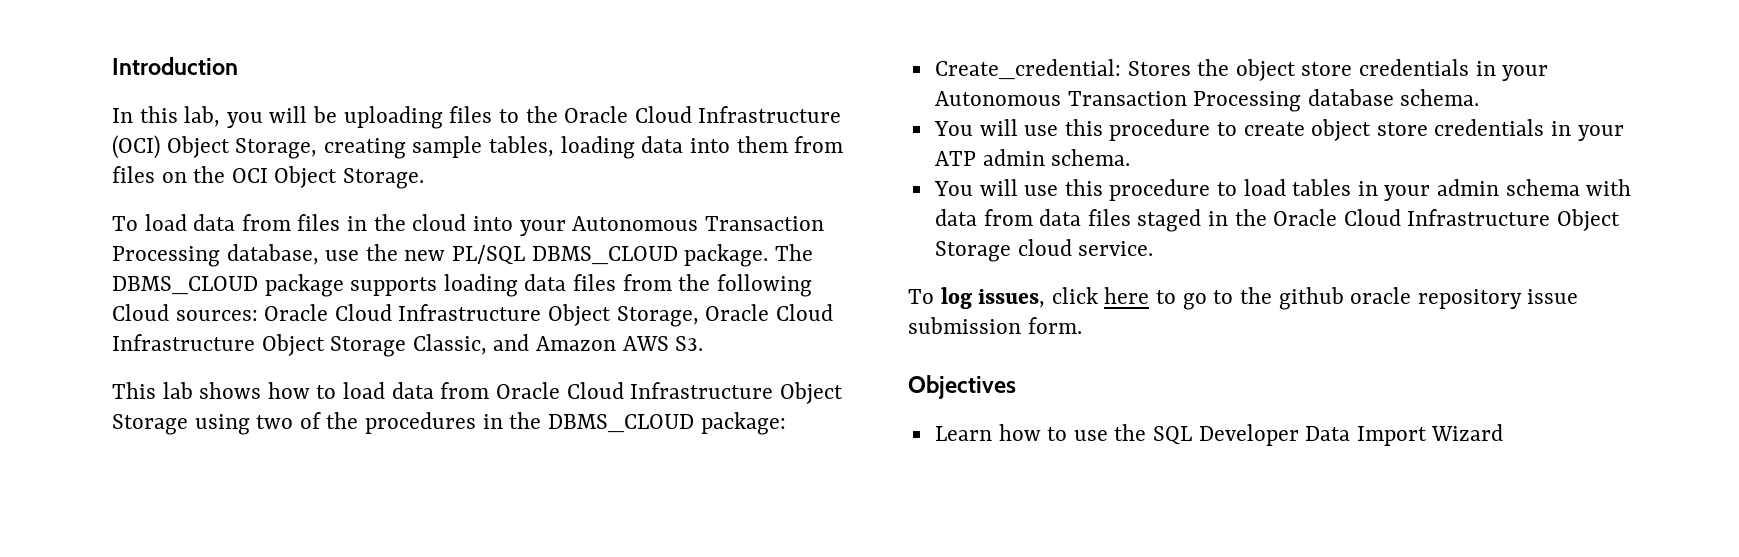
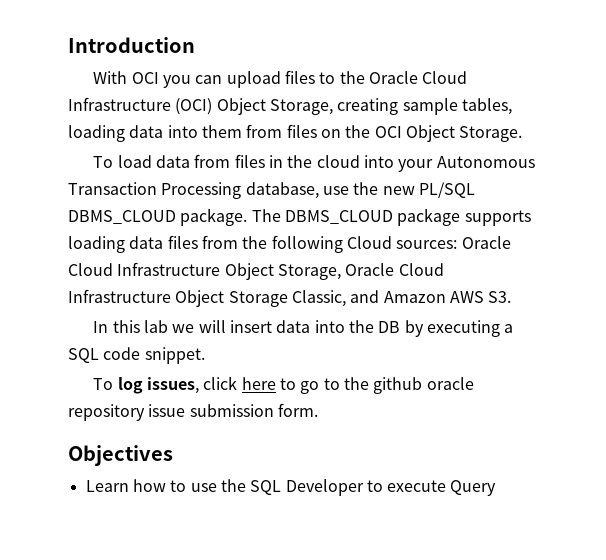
- In this lab, you will be uploading files to the Oracle Cloud Infrastructure (OCI) Object Storage, creating sample tables, loading data into them from files on the OCI Object Storage.
+ With OCI you can upload files to the Oracle Cloud Infrastructure (OCI) Object Storage, creating sample tables, loading data into them from files on the OCI Object Storage.
- This lab shows how to load data from Oracle Cloud Infrastructure Object Storage using two of the procedures in the DBMS_CLOUD package:
- Create_credential: Stores the object store credentials in your Autonomous Transaction Processing database schema.
- You will use this procedure to create object store credentials in your ATP admin schema.
- You will use this procedure to load tables in your admin schema with data from data files staged in the Oracle Cloud Infrastructure Object Storage cloud service.
+ In this lab we will insert data into the DB by executing a SQL code snippet.
- Learn how to use the SQL Developer Data Import Wizard
+ Learn how to use the SQL Developer to execute Query

